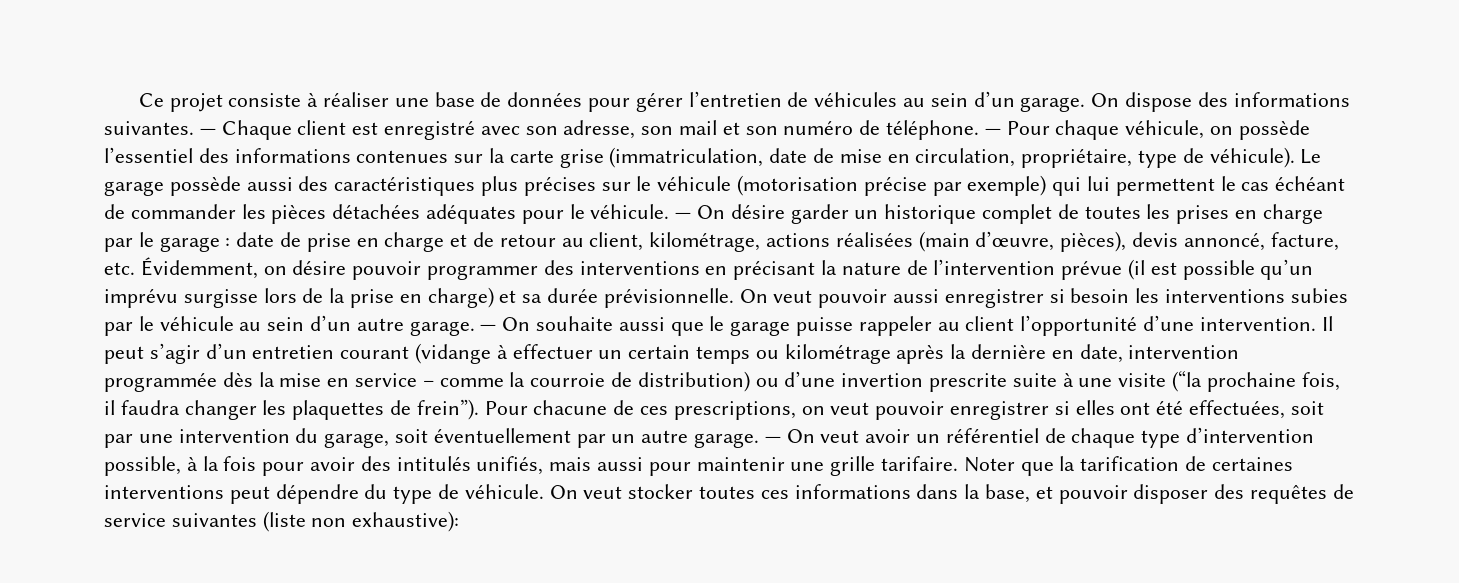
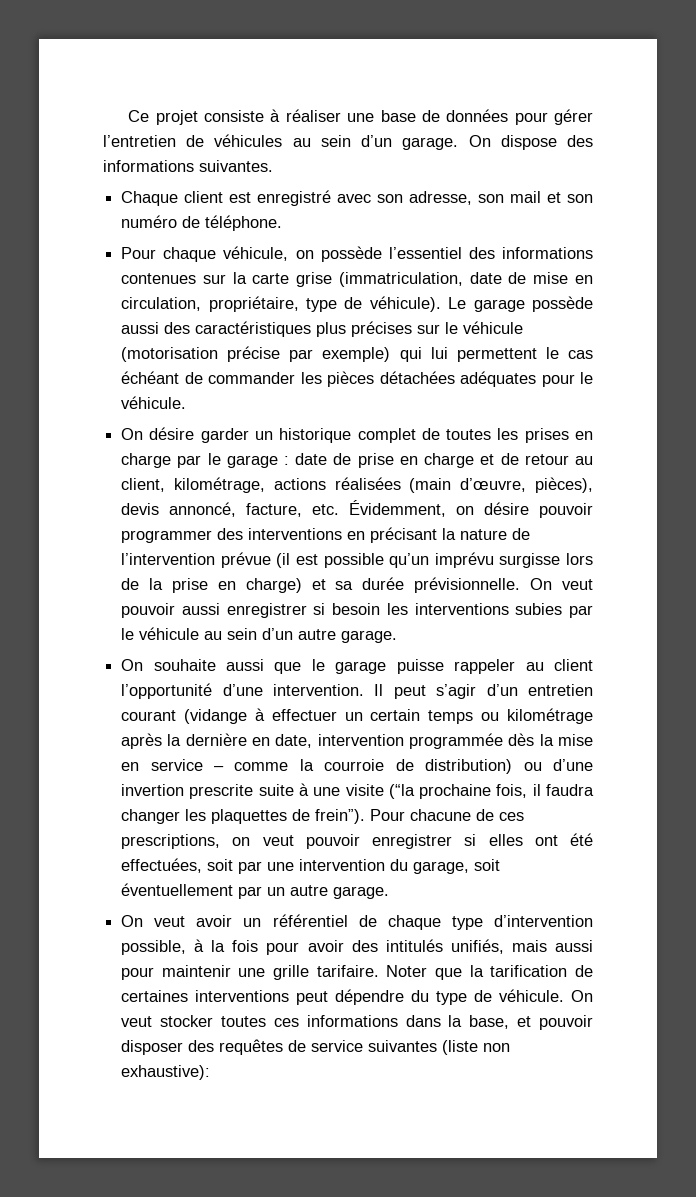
- On dispose des informations suivantes. — Chaque client est enregistré avec son adresse, son mail et son numéro de téléphone. — Pour chaque véhicule, on possède l’essentiel des informations contenues sur la carte grise (immatriculation, date de mise en circulation, propriétaire, type de véhicule).
+ On dispose des informations suivantes.
+ Chaque client est enregistré avec son adresse, son mail et son numéro de téléphone.
+ Pour chaque véhicule, on possède l’essentiel des informations contenues sur la carte grise (immatriculation, date de mise en circulation, propriétaire, type de véhicule).
- Le garage possède aussi des caractéristiques plus précises sur le véhicule (motorisation précise par exemple) qui lui permettent le cas échéant de commander les pièces détachées adéquates pour le véhicule. — On désire garder un historique complet de toutes les prises en charge par le garage :
+ Le garage possède aussi des caractéristiques plus précises sur le véhicule (motorisation précise par exemple) qui lui permettent le cas échéant de commander les pièces détachées adéquates pour le véhicule.
+ On désire garder un historique complet de toutes les prises en charge par le garage :
- On veut pouvoir aussi enregistrer si besoin les interventions subies par le véhicule au sein d’un autre garage. — On souhaite aussi que le garage puisse rappeler au client l’opportunité d’une intervention.
+ On veut pouvoir aussi enregistrer si besoin les interventions subies par le véhicule au sein d’un autre garage.
+ On souhaite aussi que le garage puisse rappeler au client l’opportunité d’une intervention.
- Pour chacune de ces prescriptions, on veut pouvoir enregistrer si elles ont été effectuées, soit par une intervention du garage, soit éventuellement par un autre garage. — On veut avoir un référentiel de chaque type d’intervention possible, à la fois pour avoir des intitulés unifiés, mais aussi pour maintenir une grille tarifaire.
+ Pour chacune de ces prescriptions, on veut pouvoir enregistrer si elles ont été effectuées, soit par une intervention du garage, soit éventuellement par un autre garage.
+ On veut avoir un référentiel de chaque type d’intervention possible, à la fois pour avoir des intitulés unifiés, mais aussi pour maintenir une grille tarifaire.

